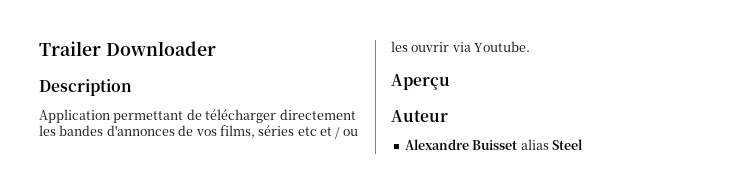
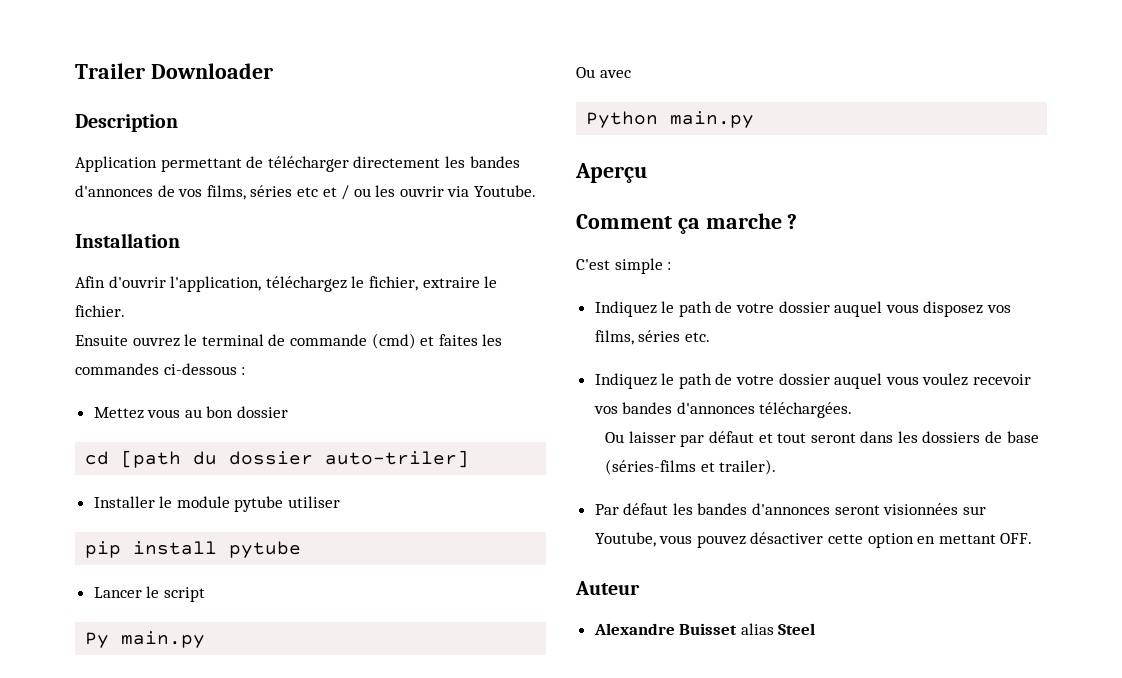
+ Installation
+ Afin d'ouvrir l'application, téléchargez le fichier, extraire le fichier.
+ Ensuite ouvrez le terminal de commande (cmd) et faites les commandes ci-dessous :
+ Mettez vous au bon dossier
+ cd [path du dossier auto-triler]
+ Installer le module pytube utiliser
+ pip install pytube
+ Lancer le script
+ Py main.py
+ Ou avec
+ Python main.py
  Aperçu
+ Comment ça marche ?
+ C'est simple :
+ Indiquez le path de votre dossier auquel vous disposez vos films, séries etc.
+ Indiquez le path de votre dossier auquel vous voulez recevoir vos bandes d'annonces téléchargées.
+ Ou laisser par défaut et tout seront dans les dossiers de base (séries-films et trailer).
+ Par défaut les bandes d'annonces seront visionnées sur Youtube, vous pouvez désactiver cette option en mettant OFF.

